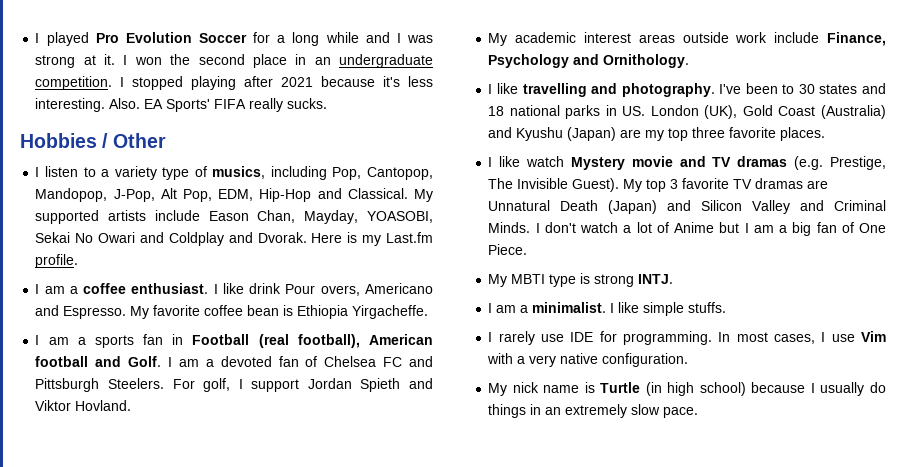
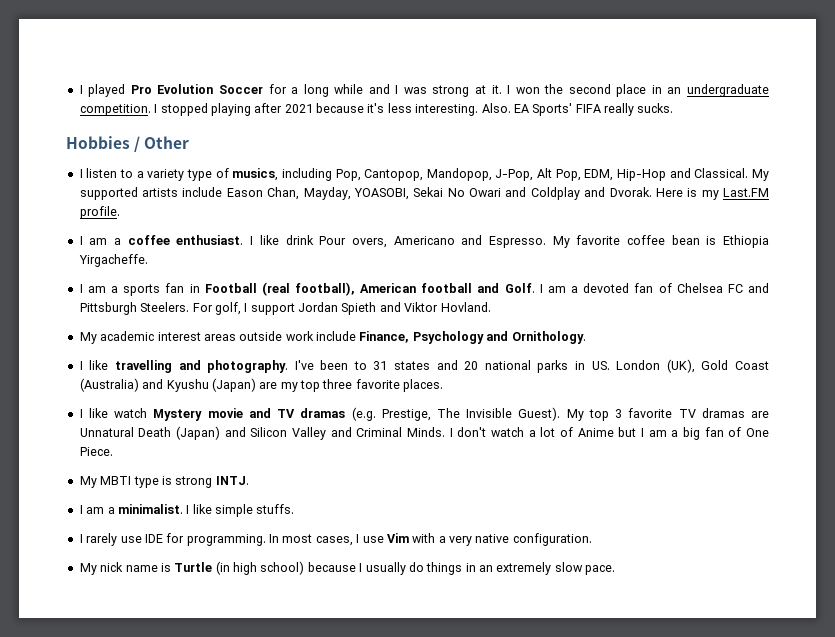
- Here is my Last.fm profile.
+ Here is my Last.FM profile.
- I've been to 30 states and 18 national parks in US. London (UK), Gold Coast (Australia) and Kyushu (Japan) are my top three favorite places.
+ I've been to 31 states and 20 national parks in US. London (UK), Gold Coast (Australia) and Kyushu (Japan) are my top three favorite places.

